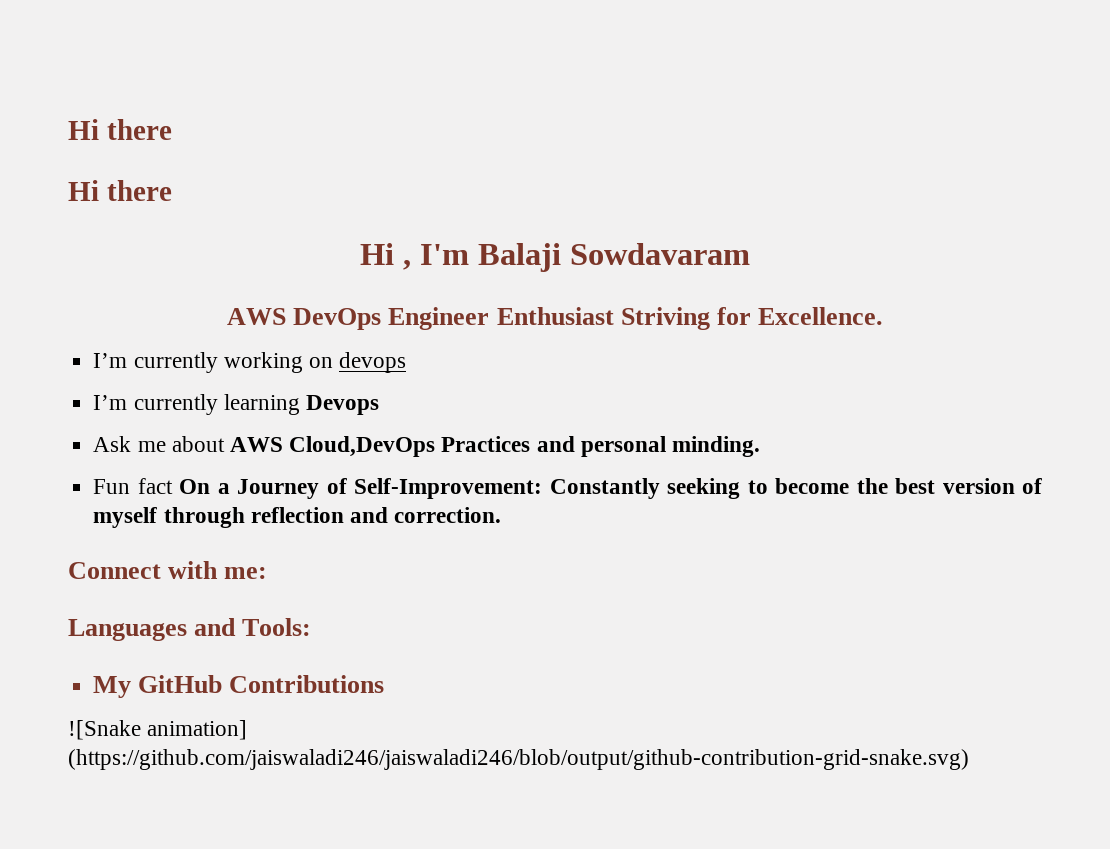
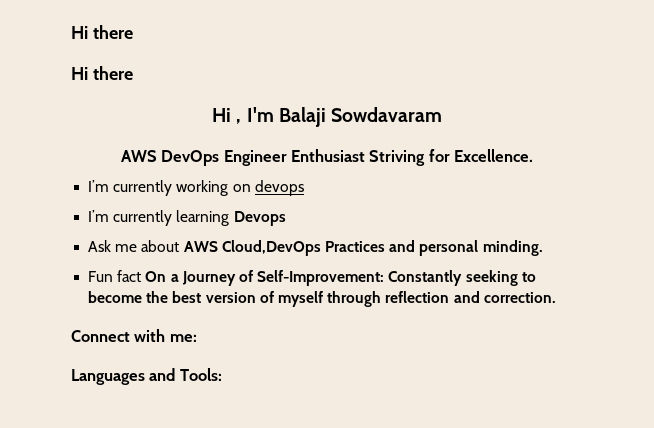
- My GitHub Contributions
- ![Snake animation] (https://github.com/jaiswaladi246/jaiswaladi246/blob/output/github-contribution-grid-snake.svg)

